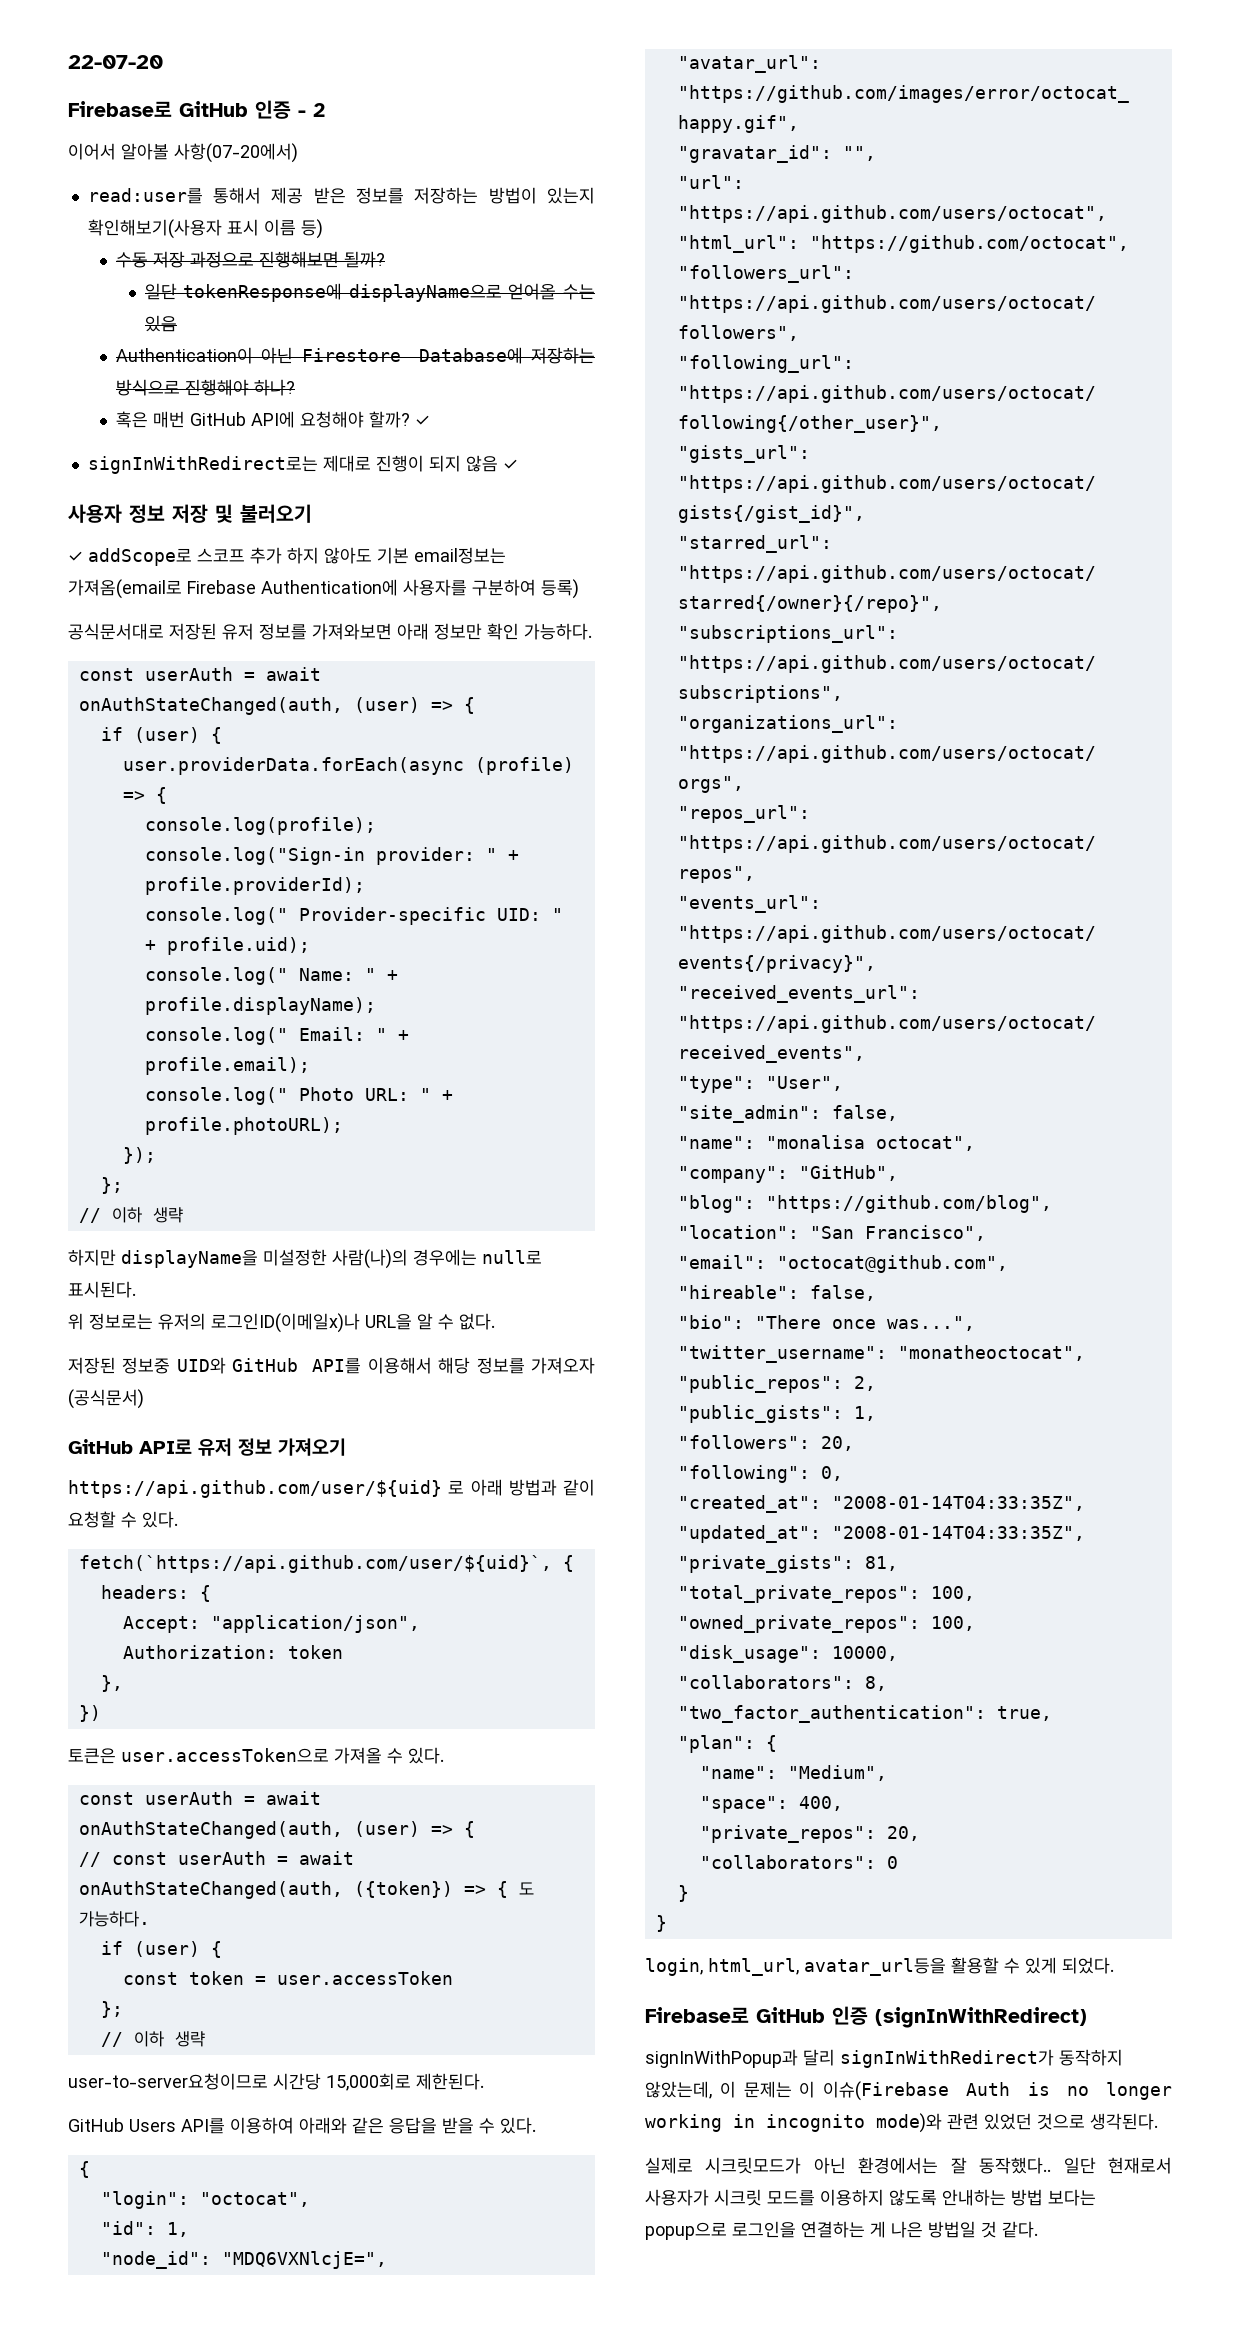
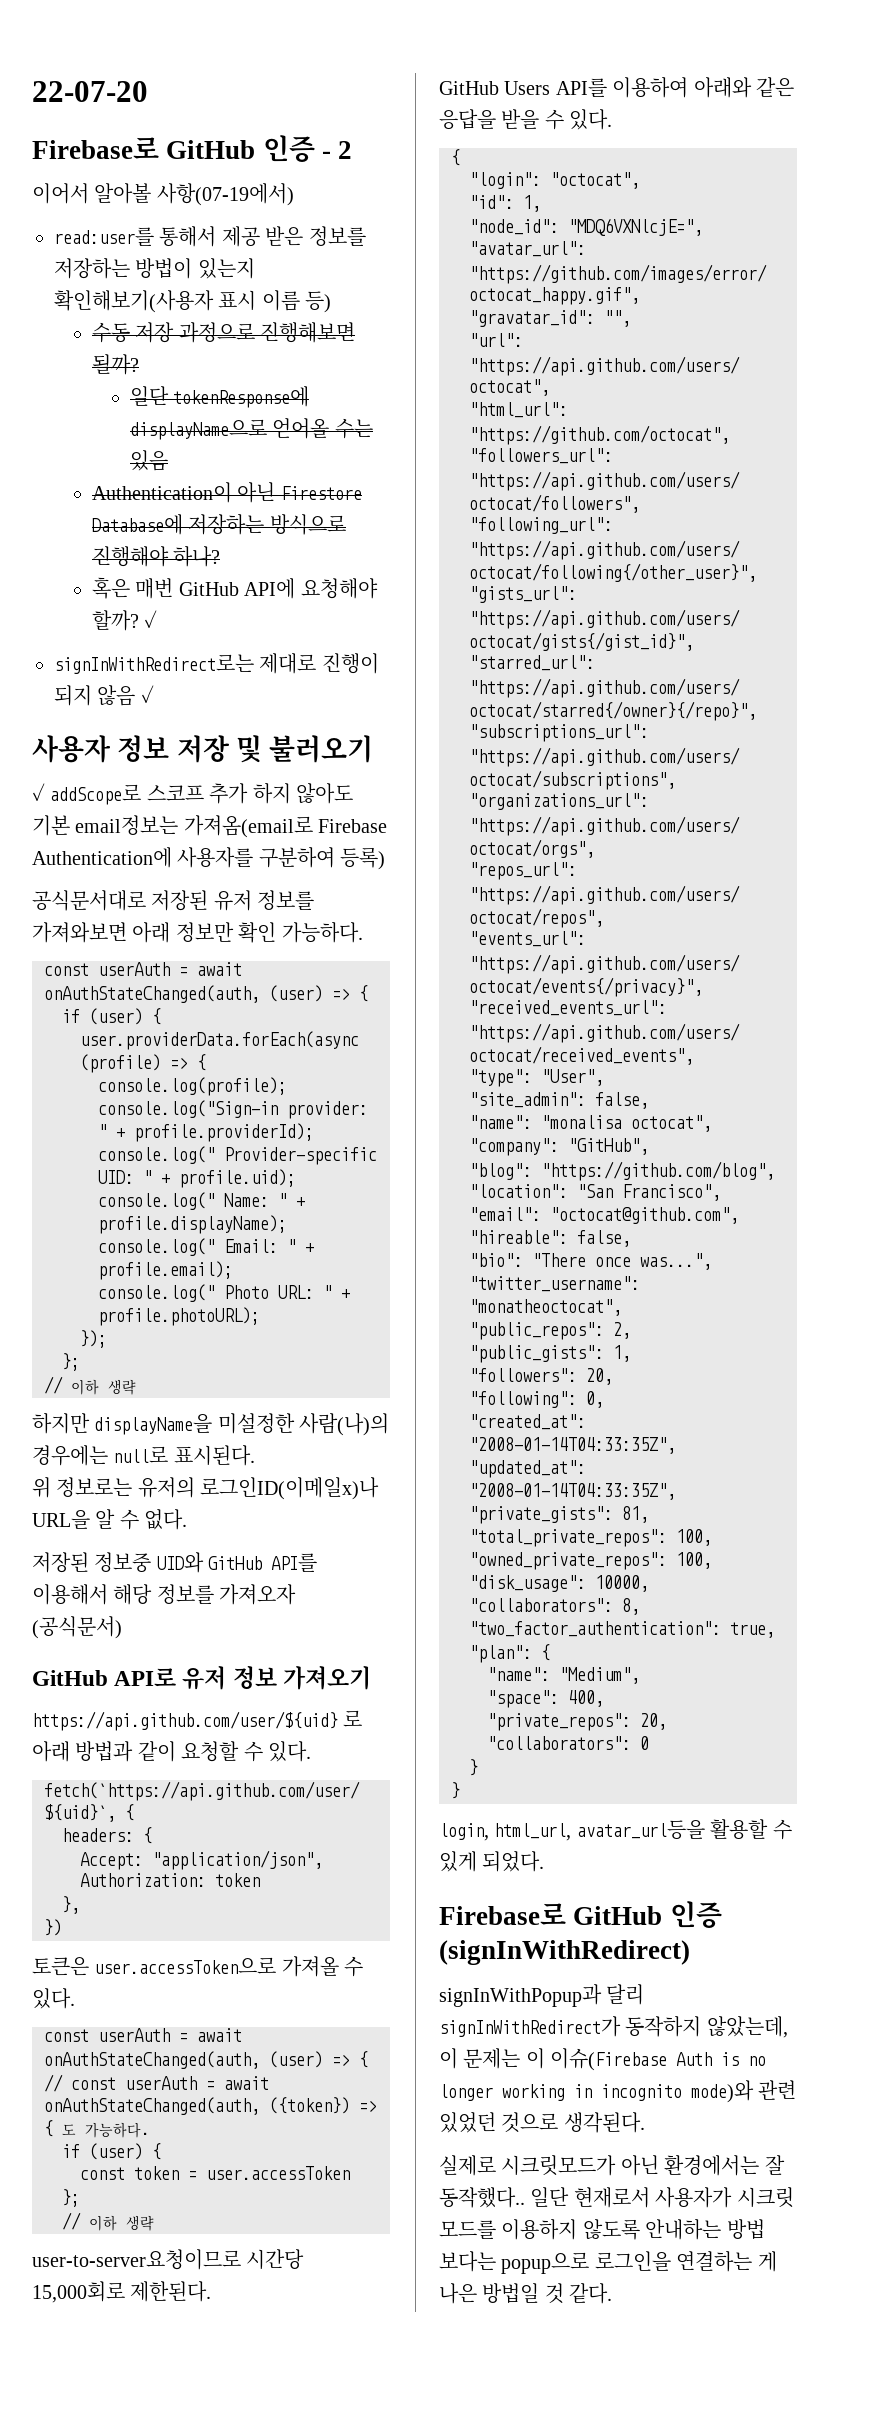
- 이어서 알아볼 사항(07-20에서)
+ 이어서 알아볼 사항(07-19에서)

